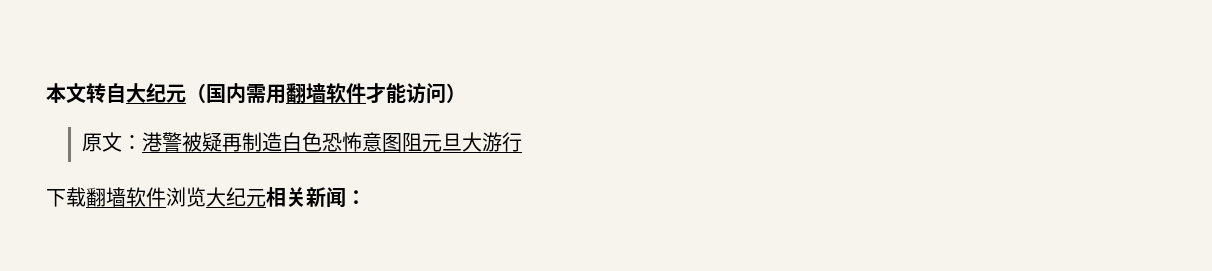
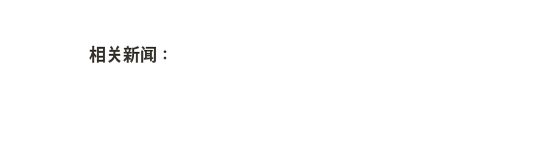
- 本文转自大纪元（国内需用翻墙软件才能访问）
- 原文：港警被疑再制造白色恐怖意图阻元旦大游行
- 下载翻墙软件浏览大纪元相关新闻：
+ 相关新闻：

